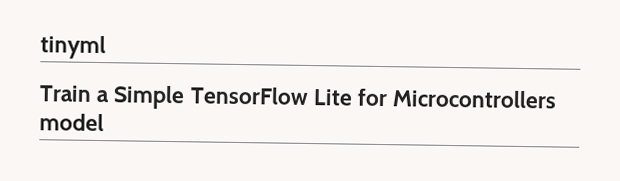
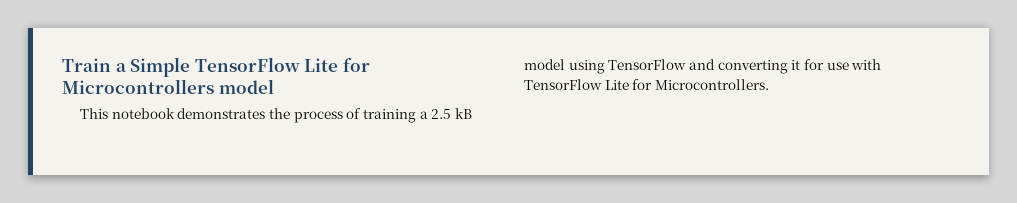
- tinyml
+ This notebook demonstrates the process of training a 2.5 kB model using TensorFlow and converting it for use with TensorFlow Lite for Microcontrollers.

